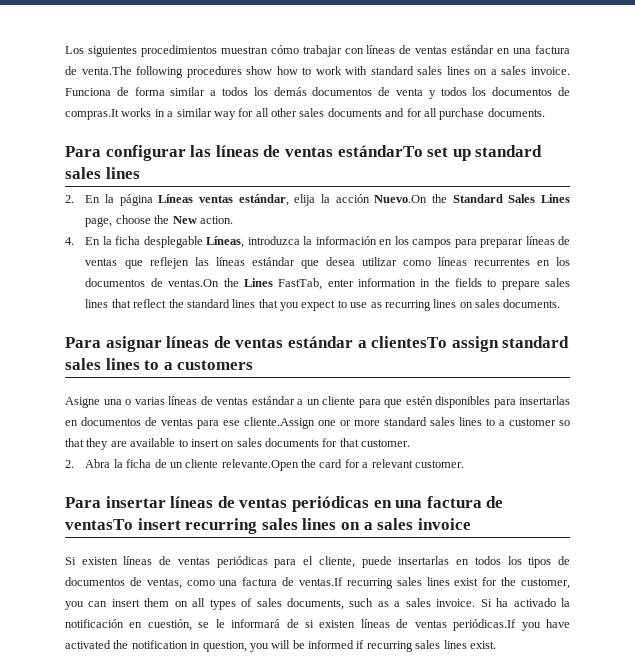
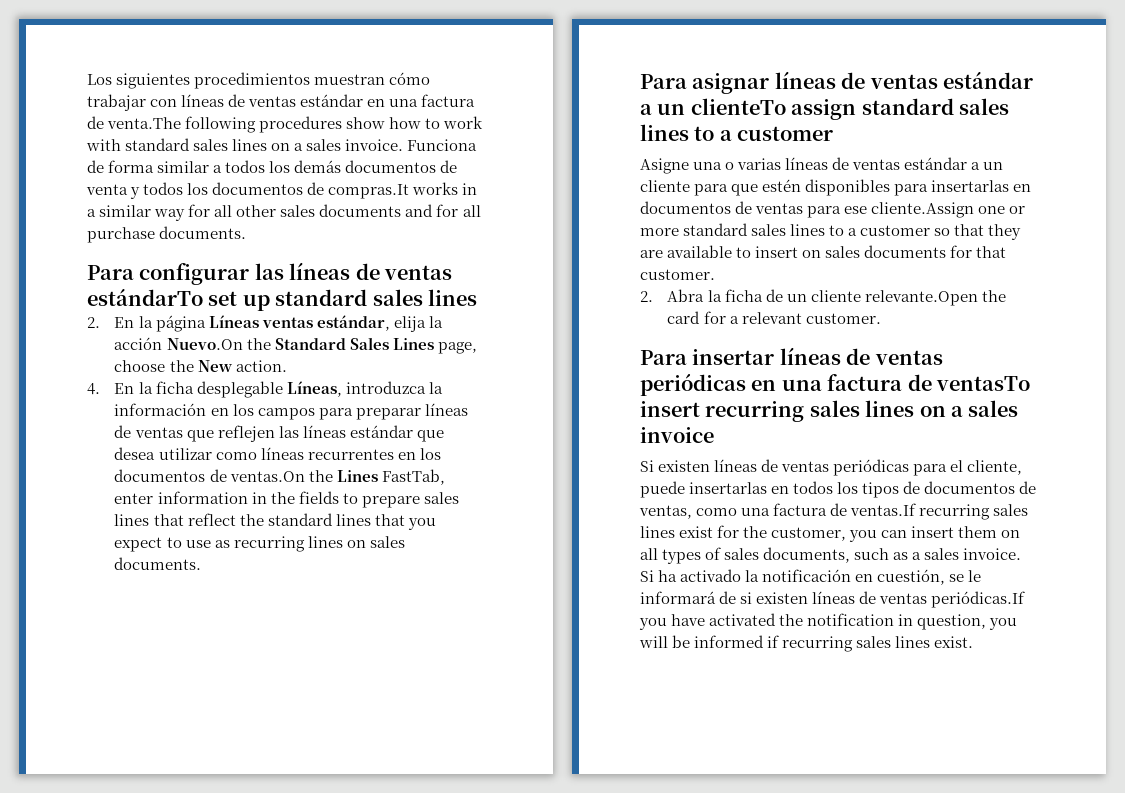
- Para asignar líneas de ventas estándar a clientesTo assign standard sales lines to a customers
+ Para asignar líneas de ventas estándar a un clienteTo assign standard sales lines to a customer

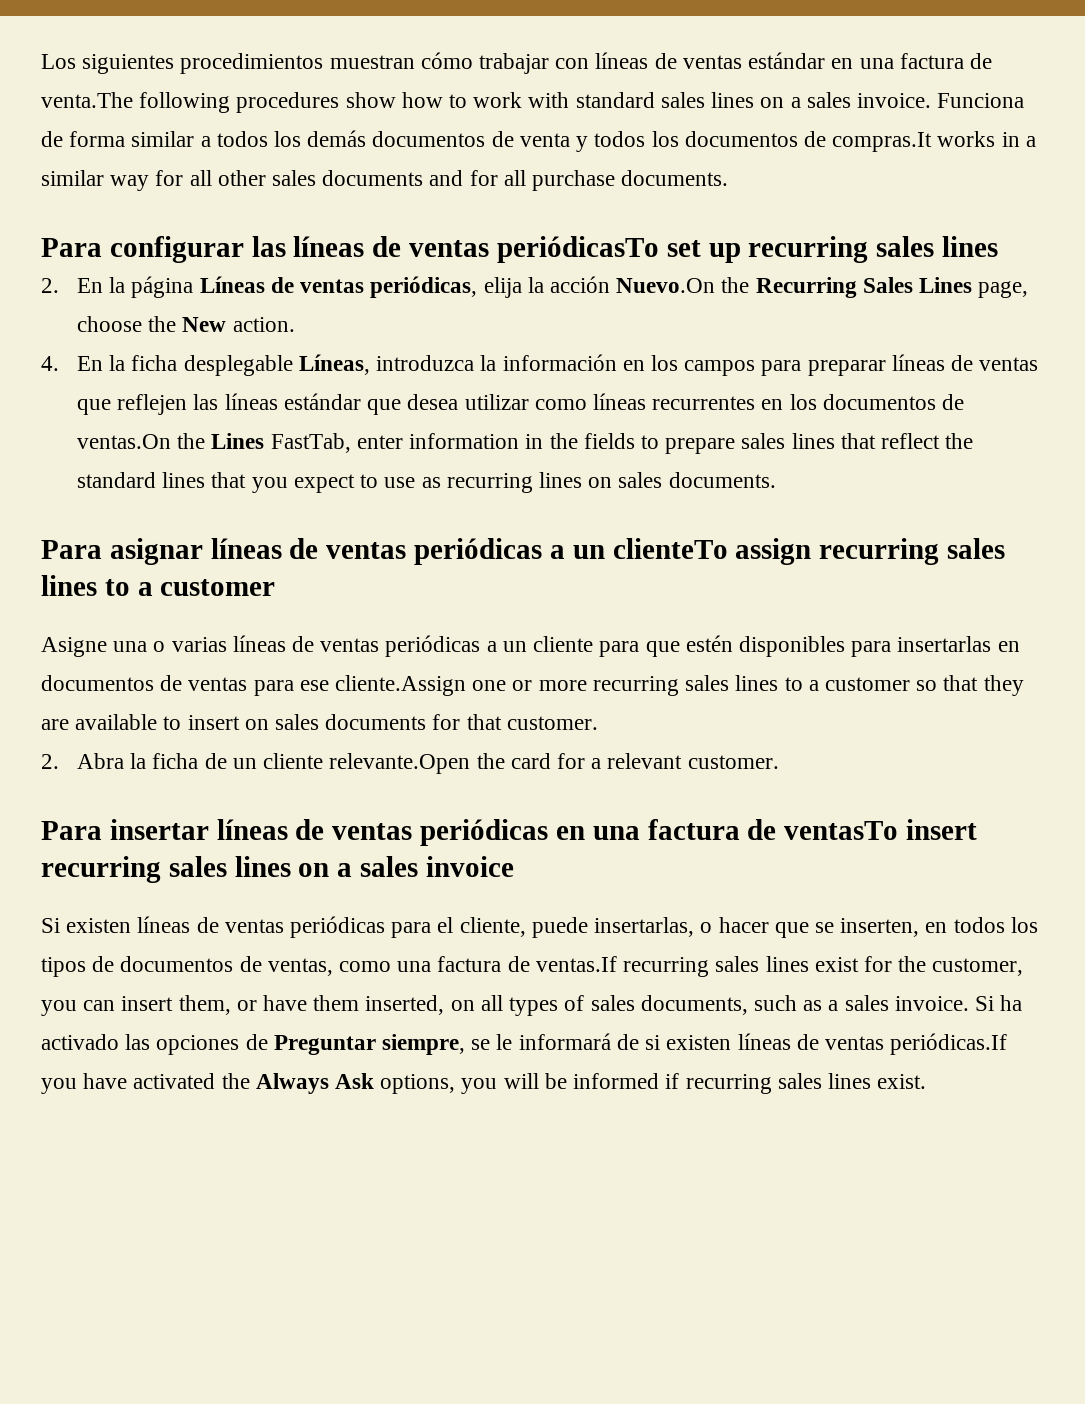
- Para configurar las líneas de ventas estándarTo set up standard sales lines
+ Para configurar las líneas de ventas periódicasTo set up recurring sales lines
- 2. En la página Líneas ventas estándar, elija la acción Nuevo.On the Standard Sales Lines page, choose the New action.
+ 2. En la página Líneas de ventas periódicas, elija la acción Nuevo.On the Recurring Sales Lines page, choose the New action.
- Para asignar líneas de ventas estándar a un clienteTo assign standard sales lines to a customer
+ Para asignar líneas de ventas periódicas a un clienteTo assign recurring sales lines to a customer
- Asigne una o varias líneas de ventas estándar a un cliente para que estén disponibles para insertarlas en documentos de ventas para ese cliente.Assign one or more standard sales lines to a customer so that they are available to insert on sales documents for that customer.
+ Asigne una o varias líneas de ventas periódicas a un cliente para que estén disponibles para insertarlas en documentos de ventas para ese cliente.Assign one or more recurring sales lines to a customer so that they are available to insert on sales documents for that customer.
- Si existen líneas de ventas periódicas para el cliente, puede insertarlas en todos los tipos de documentos de ventas, como una factura de ventas.If recurring sales lines exist for the customer, you can insert them on all types of sales documents, such as a sales invoice.
+ Si existen líneas de ventas periódicas para el cliente, puede insertarlas, o hacer que se inserten, en todos los tipos de documentos de ventas, como una factura de ventas.If recurring sales lines exist for the customer, you can insert them, or have them inserted, on all types of sales documents, such as a sales invoice.
- Si ha activado la notificación en cuestión, se le informará de si existen líneas de ventas periódicas.If you have activated the notification in question, you will be informed if recurring sales lines exist.
+ Si ha activado las opciones de Preguntar siempre, se le informará de si existen líneas de ventas periódicas.If you have activated the Always Ask options, you will be informed if recurring sales lines exist.

